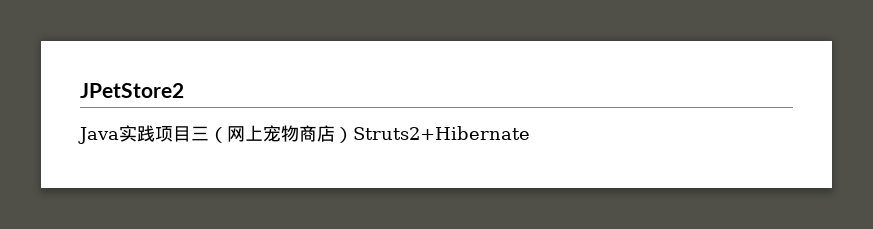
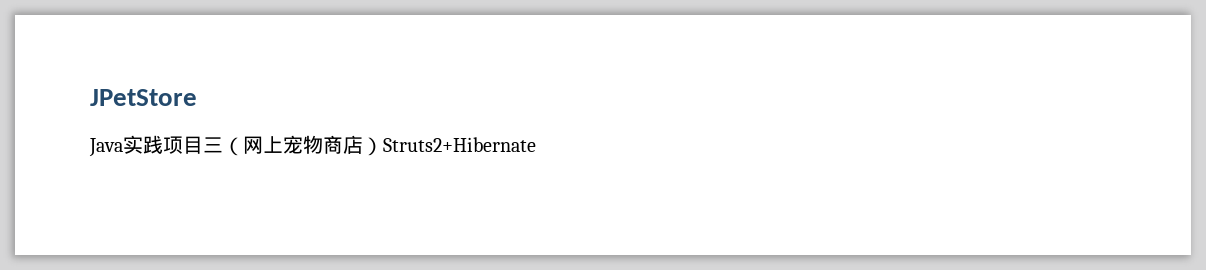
- JPetStore2
+ JPetStore

